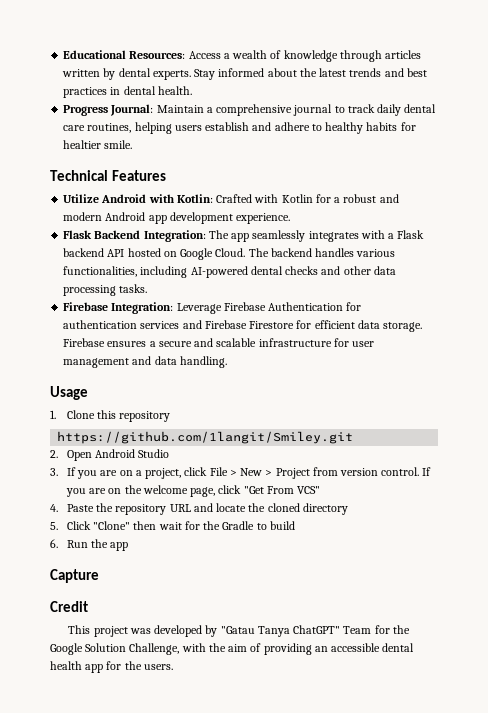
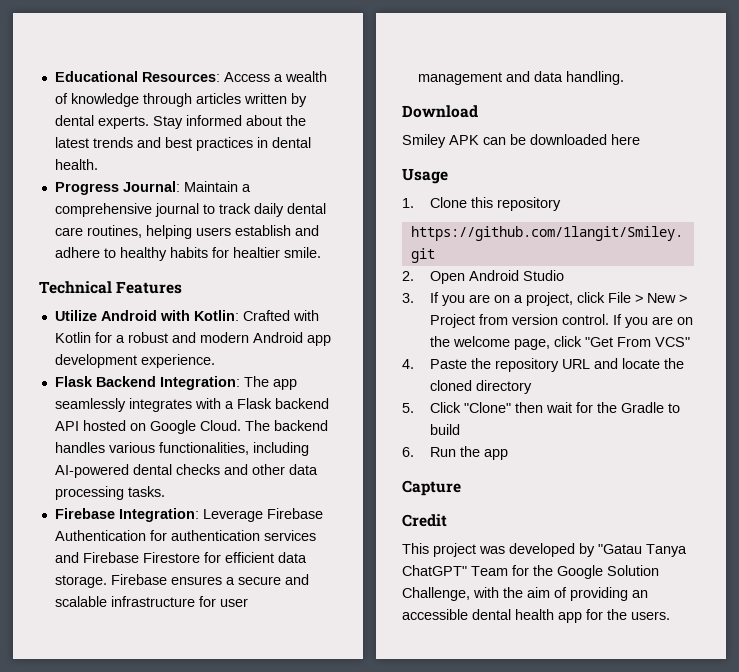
+ Download
+ Smiley APK can be downloaded here

